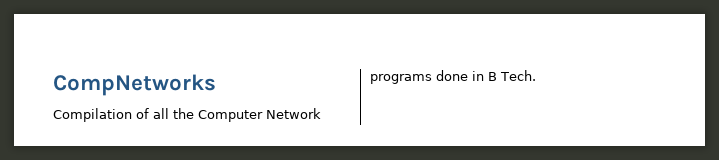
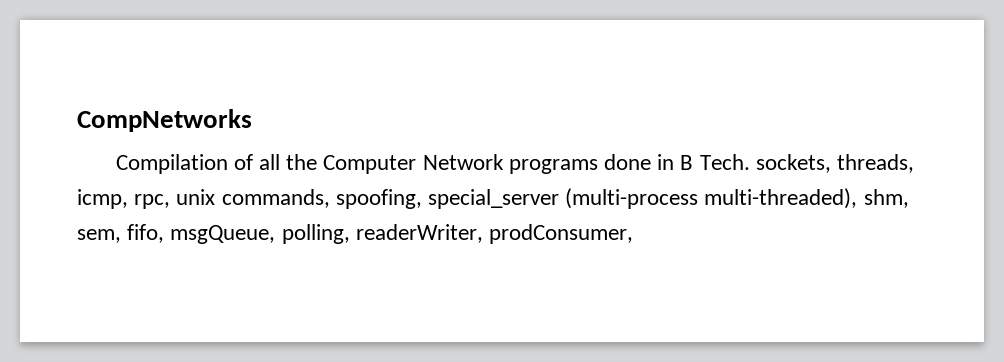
- Compilation of all the Computer Network programs done in B Tech.
+ Compilation of all the Computer Network programs done in B Tech. sockets, threads, icmp, rpc, unix commands, spoofing, special_server (multi-process multi-threaded), shm, sem, fifo, msgQueue, polling, readerWriter, prodConsumer,

